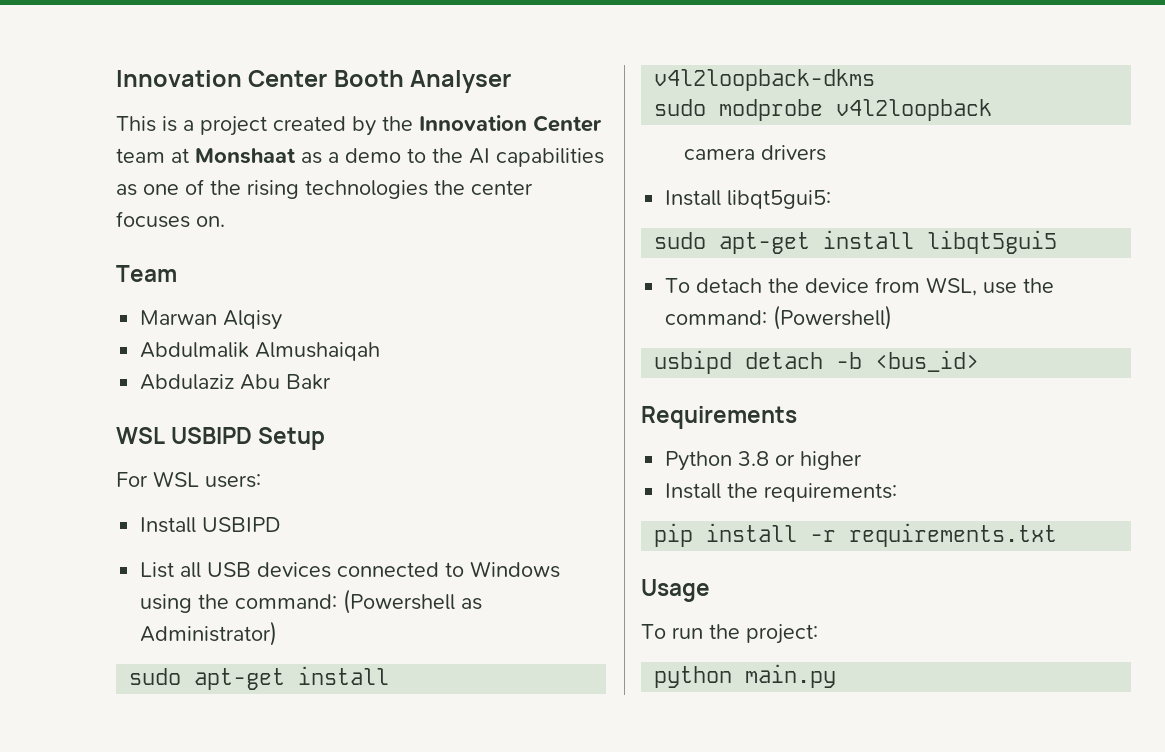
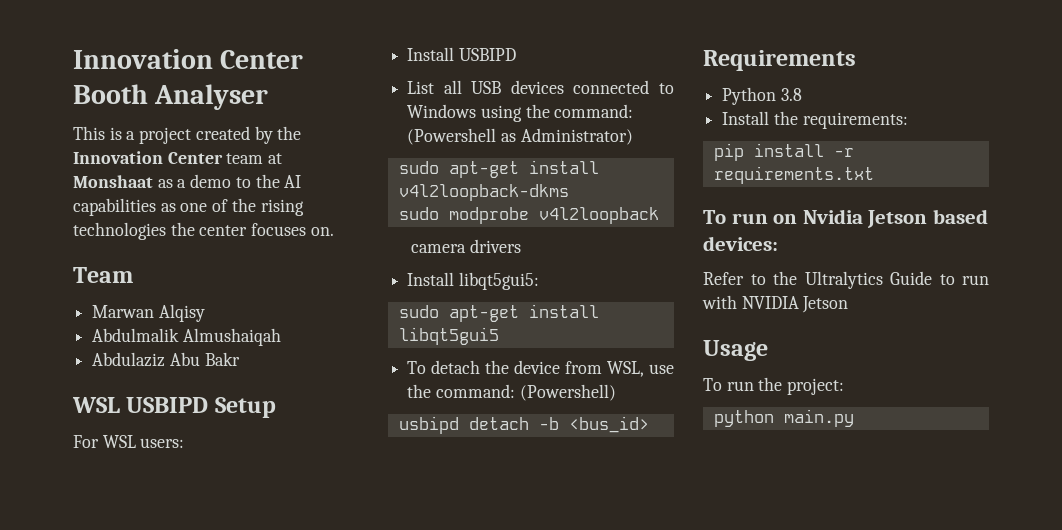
- Python 3.8 or higher
+ Python 3.8
+ To run on Nvidia Jetson based devices:
+ Refer to the Ultralytics Guide to run with NVIDIA Jetson

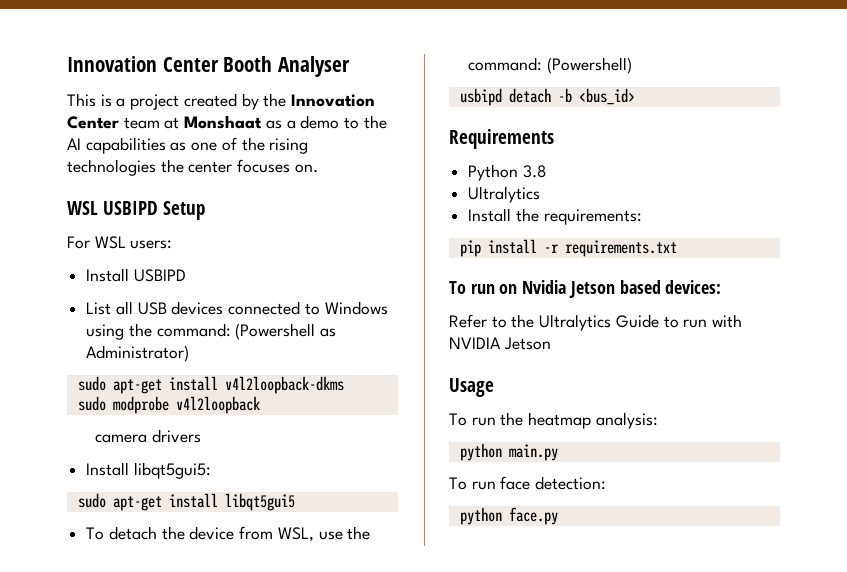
- Team
- Marwan Alqisy
- Abdulmalik Almushaiqah
- Abdulaziz Abu Bakr
  Python 3.8
+ Ultralytics
- To run the project:
+ To run the heatmap analysis:
+ To run face detection:
+ python face.py

